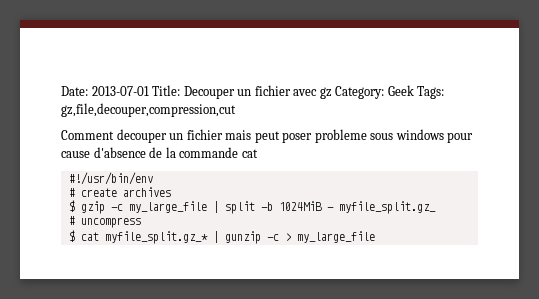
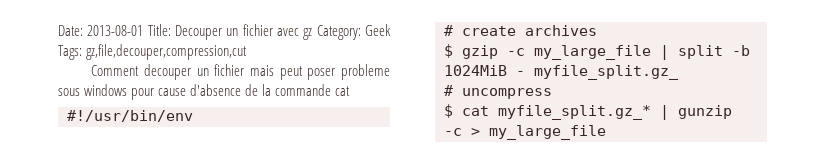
- Date: 2013-07-01 Title: Decouper un fichier avec gz Category: Geek Tags: gz,file,decouper,compression,cut
+ Date: 2013-08-01 Title: Decouper un fichier avec gz Category: Geek Tags: gz,file,decouper,compression,cut

